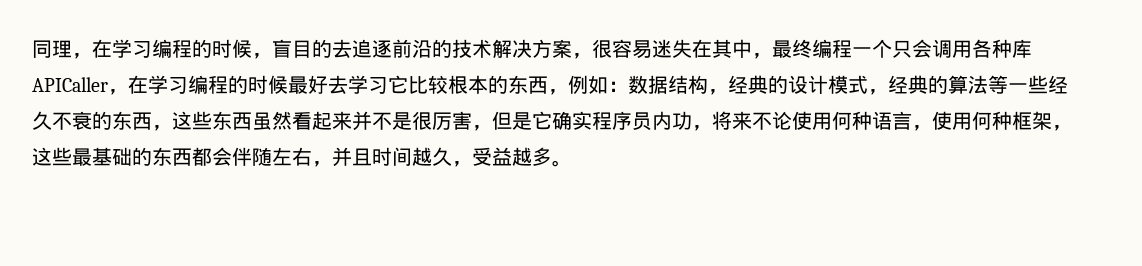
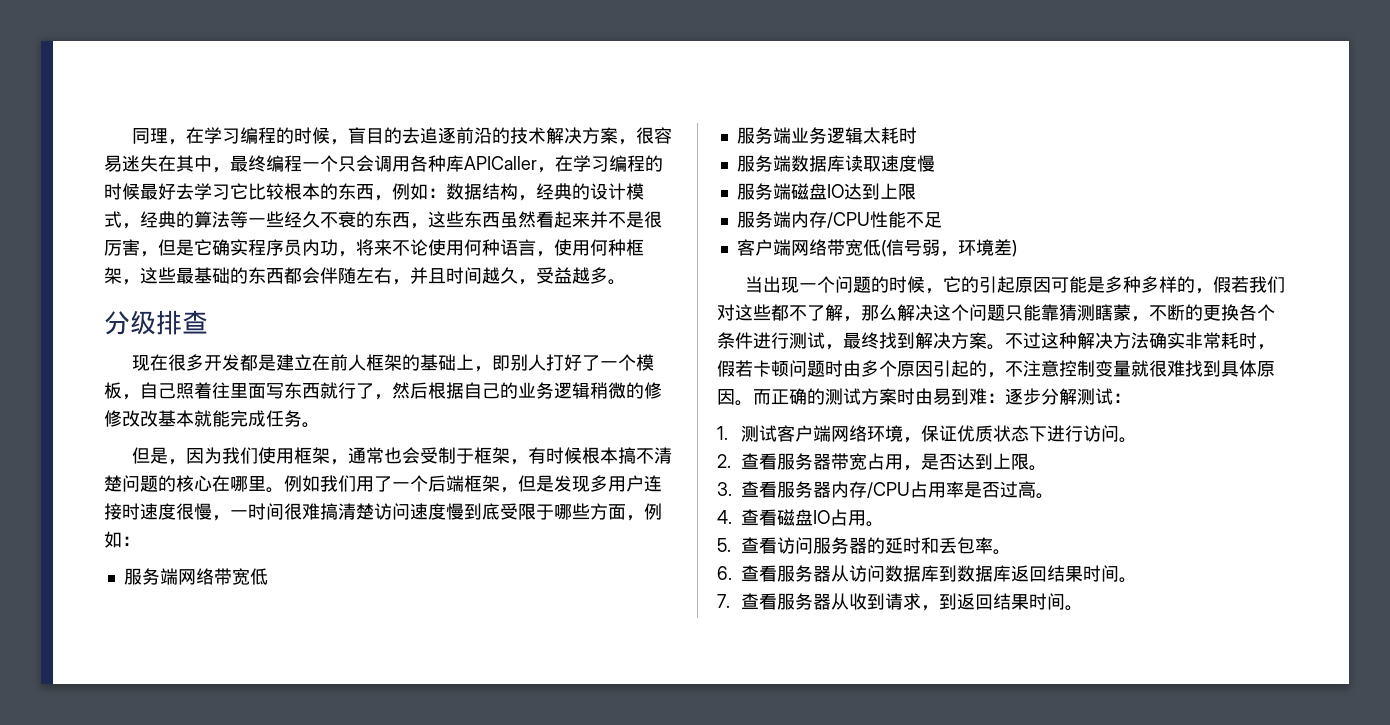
+ 分级排查
+ 现在很多开发都是建立在前人框架的基础上，即别人打好了一个模板，自己照着往里面写东西就行了，然后根据自己的业务逻辑稍微的修修改改基本就能完成任务。
+ 但是，因为我们使用框架，通常也会受制于框架，有时候根本搞不清楚问题的核心在哪里。例如我们用了一个后端框架，但是发现多用户连接时速度很慢，一时间很难搞清楚访问速度慢到底受限于哪些方面，例如：
+ 服务端网络带宽低
+ 服务端业务逻辑太耗时
+ 服务端数据库读取速度慢
+ 服务端磁盘IO达到上限
+ 服务端内存/CPU性能不足
+ 客户端网络带宽低(信号弱，环境差)
+ 当出现一个问题的时候，它的引起原因可能是多种多样的，假若我们对这些都不了解，那么解决这个问题只能靠猜测瞎蒙，不断的更换各个条件进行测试，最终找到解决方案。不过这种解决方法确实非常耗时，假若卡顿问题时由多个原因引起的，不注意控制变量就很难找到具体原因。而正确的测试方案时由易到难：逐步分解测试：
+ 1.测试客户端网络环境，保证优质状态下进行访问。
+ 2.查看服务器带宽占用，是否达到上限。
+ 3.查看服务器内存/CPU占用率是否过高。
+ 4.查看磁盘IO占用。
+ 5.查看访问服务器的延时和丢包率。
+ 6.查看服务器从访问数据库到数据库返回结果时间。
+ 7.查看服务器从收到请求，到返回结果时间。

